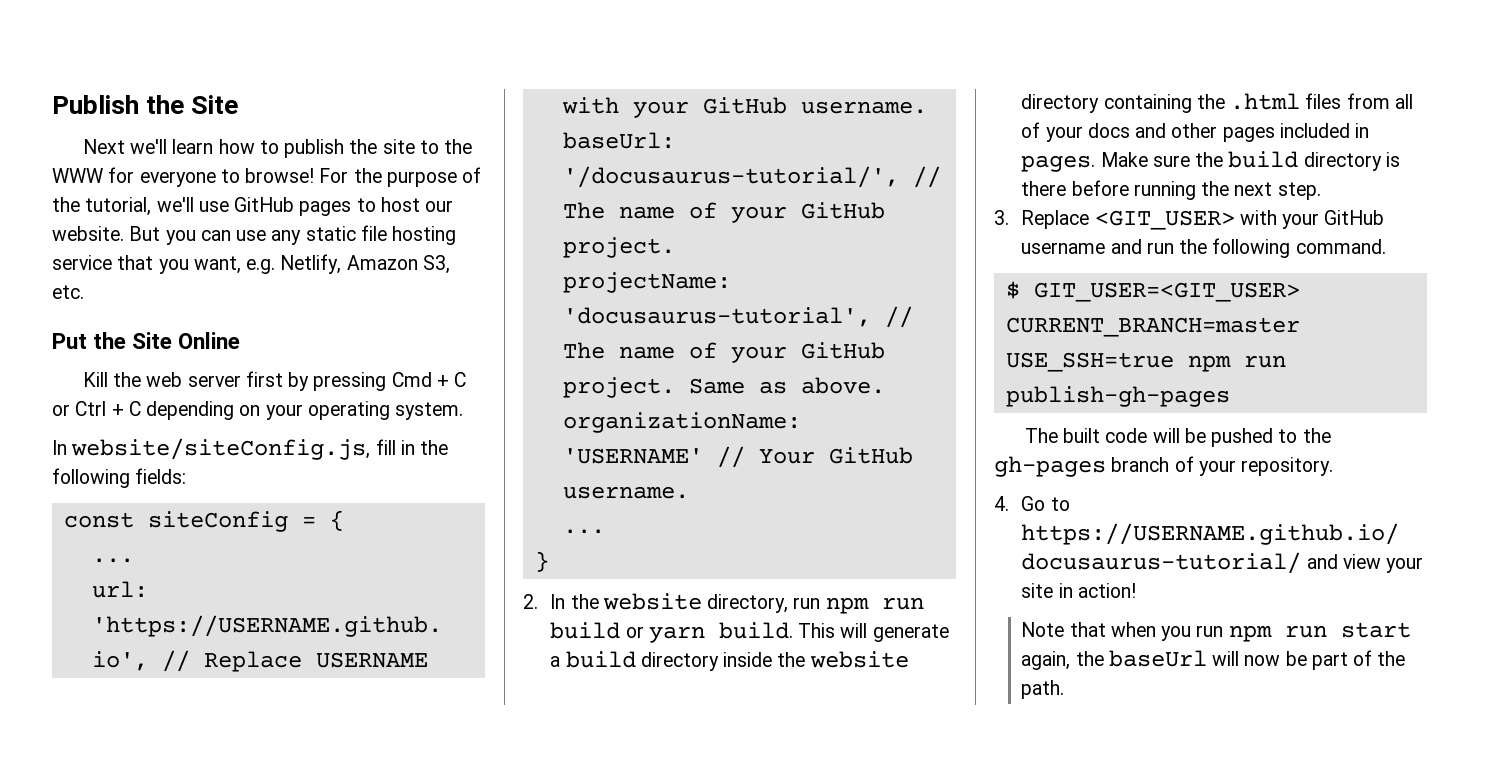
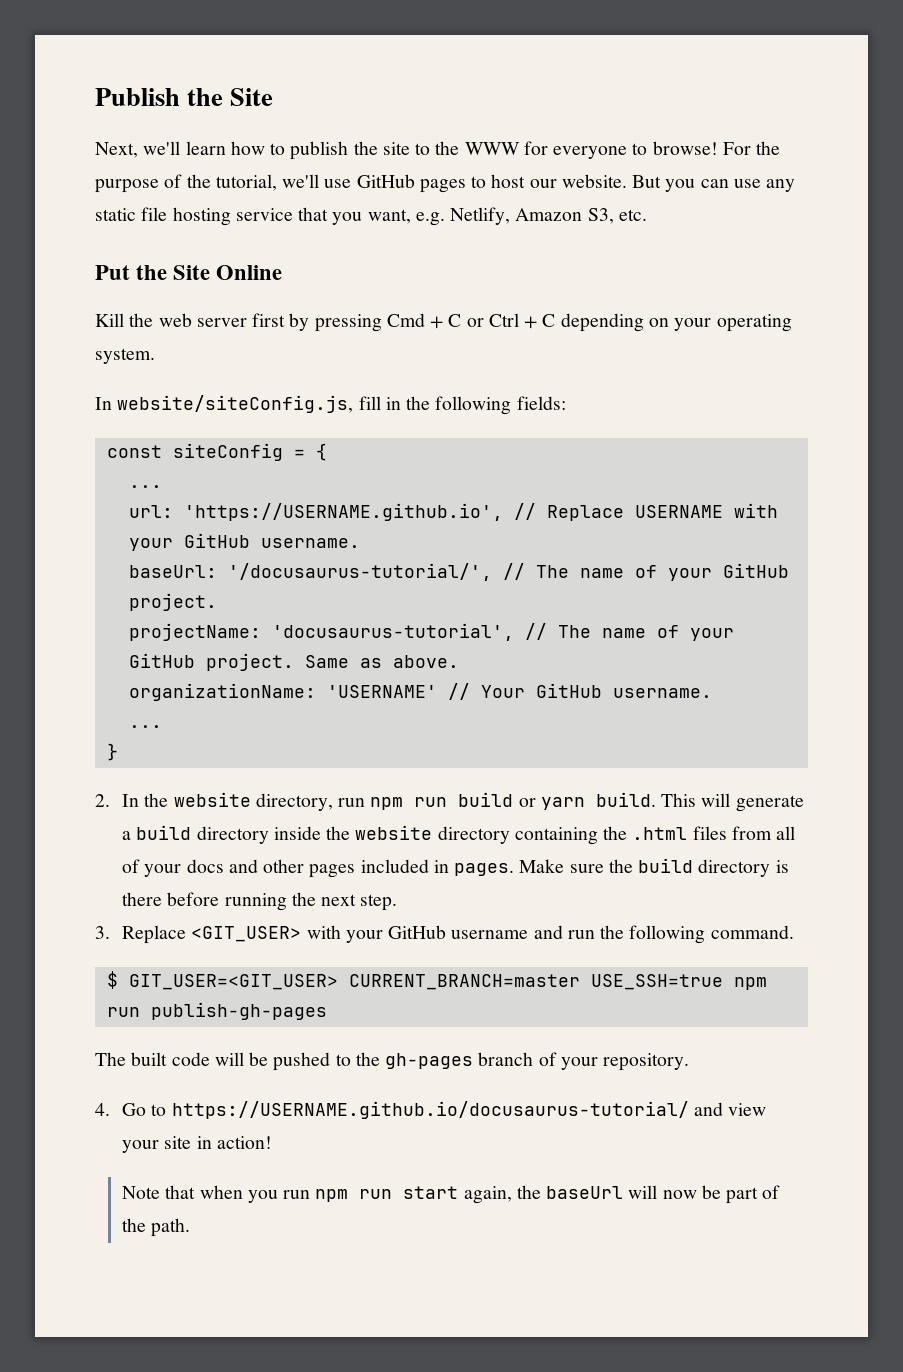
- Next we'll learn how to publish the site to the WWW for everyone to browse!
+ Next, we'll learn how to publish the site to the WWW for everyone to browse!

